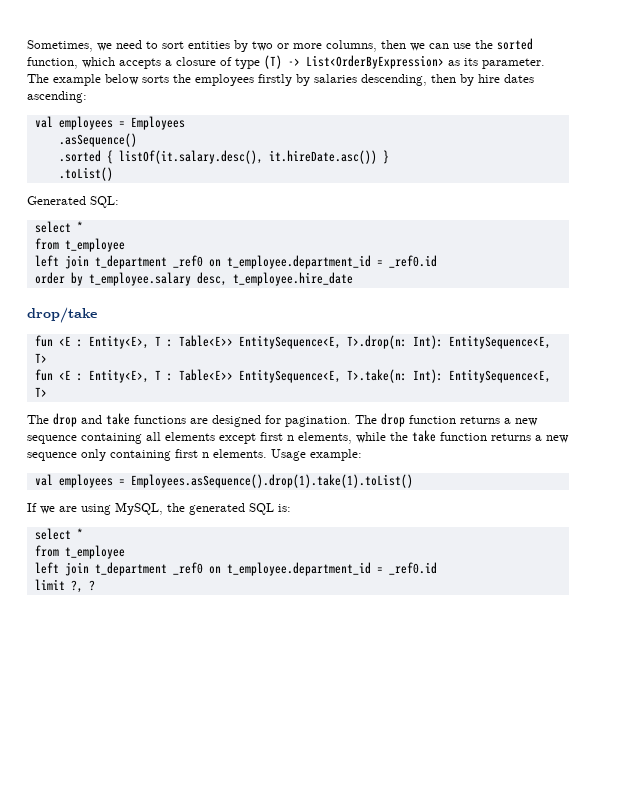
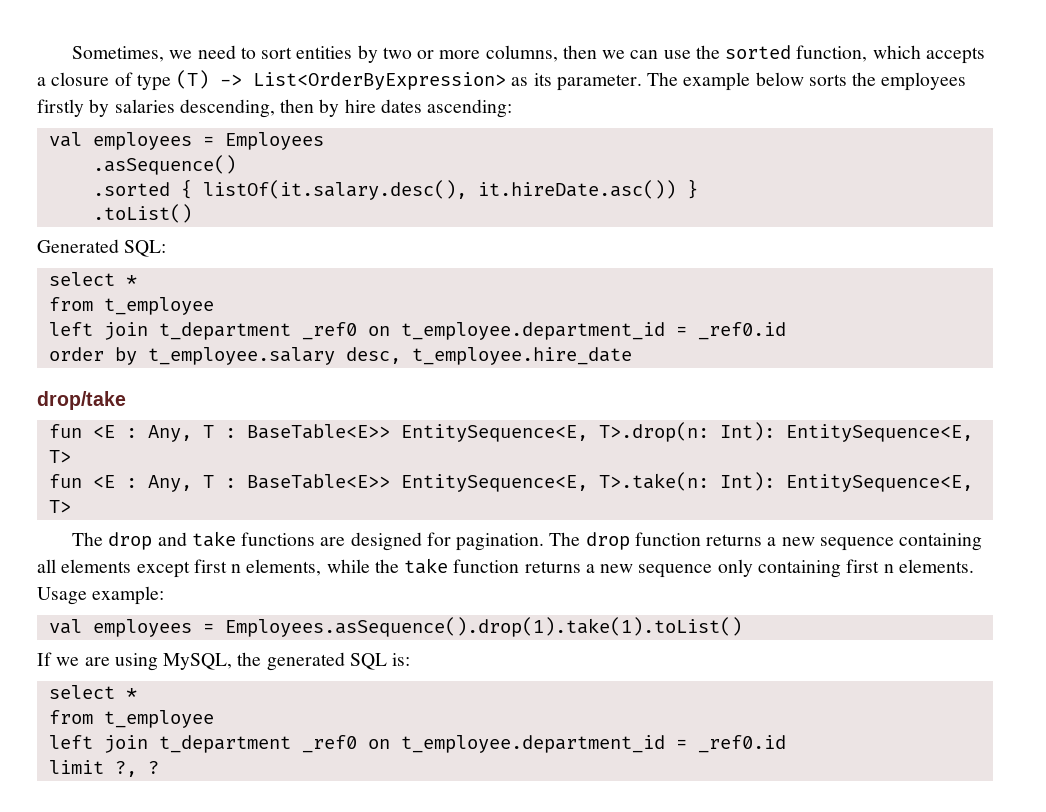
- fun <E : Entity<E>, T : Table<E>> EntitySequence<E, T>.drop(n: Int): EntitySequence<E, T>
+ fun <E : Any, T : BaseTable<E>> EntitySequence<E, T>.drop(n: Int): EntitySequence<E, T>
- fun <E : Entity<E>, T : Table<E>> EntitySequence<E, T>.take(n: Int): EntitySequence<E, T>
+ fun <E : Any, T : BaseTable<E>> EntitySequence<E, T>.take(n: Int): EntitySequence<E, T>

